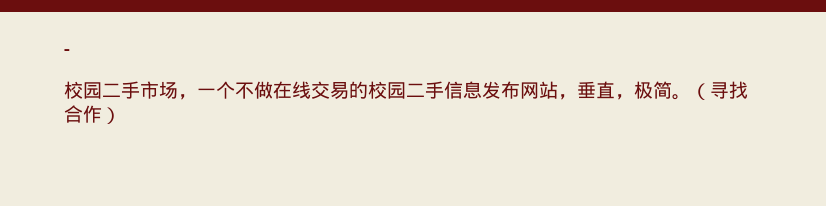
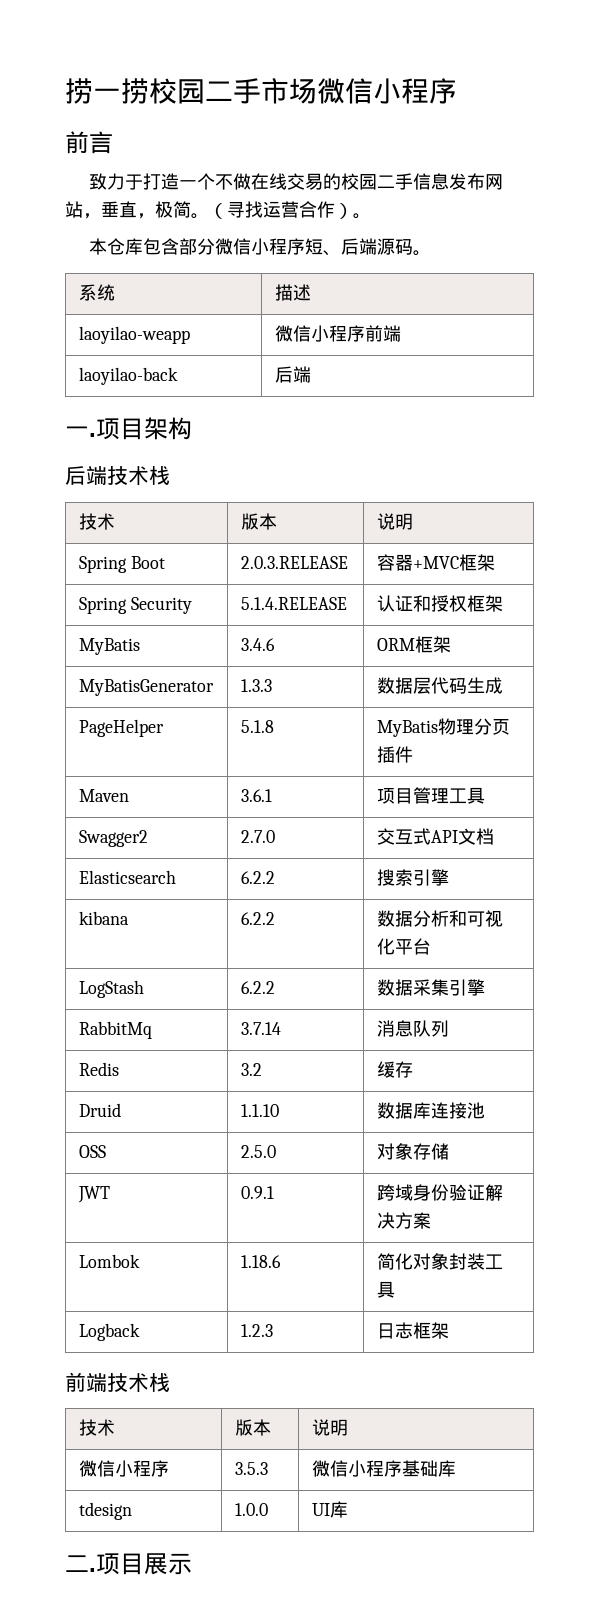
- -
- 校园二手市场，一个不做在线交易的校园二手信息发布网站，垂直，极简。
+ 捞一捞校园二手市场微信小程序
+ 前言
+ 致力于打造一个不做在线交易的校园二手信息发布网站，垂直，极简。
- （寻找合作）
+ （寻找运营合作）。
+ 本仓库包含部分微信小程序短、后端源码。
+ 系统 | 描述
+ laoyilao-weapp | 微信小程序前端
+ laoyilao-back | 后端
+ 一.项目架构
+ 后端技术栈
+ 技术 | 版本 | 说明
+ Spring Boot | 2.0.3.RELEASE | 容器+MVC框架
+ Spring Security | 5.1.4.RELEASE | 认证和授权框架
+ MyBatis | 3.4.6 | ORM框架
+ MyBatisGenerator | 1.3.3 | 数据层代码生成
+ PageHelper | 5.1.8 | MyBatis物理分页插件
+ Maven | 3.6.1 | 项目管理工具
+ Swagger2 | 2.7.0 | 交互式API文档
+ Elasticsearch | 6.2.2 | 搜索引擎
+ kibana | 6.2.2 | 数据分析和可视化平台
+ LogStash | 6.2.2 | 数据采集引擎
+ RabbitMq | 3.7.14 | 消息队列
+ Redis | 3.2 | 缓存
+ Druid | 1.1.10 | 数据库连接池
+ OSS | 2.5.0 | 对象存储
+ JWT | 0.9.1 | 跨域身份验证解决方案
+ Lombok | 1.18.6 | 简化对象封装工具
+ Logback | 1.2.3 | 日志框架
+ 前端技术栈
+ 技术 | 版本 | 说明
+ 微信小程序 | 3.5.3 | 微信小程序基础库
+ tdesign | 1.0.0 | UI库
+ 二.项目展示

